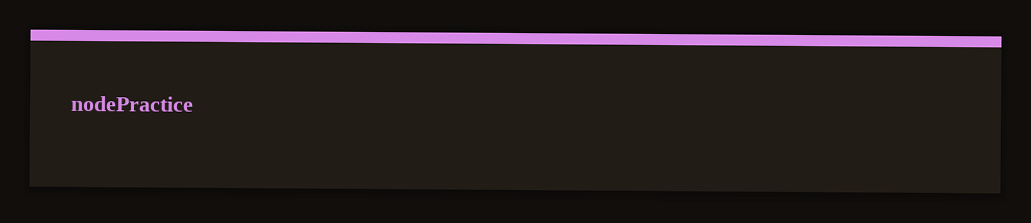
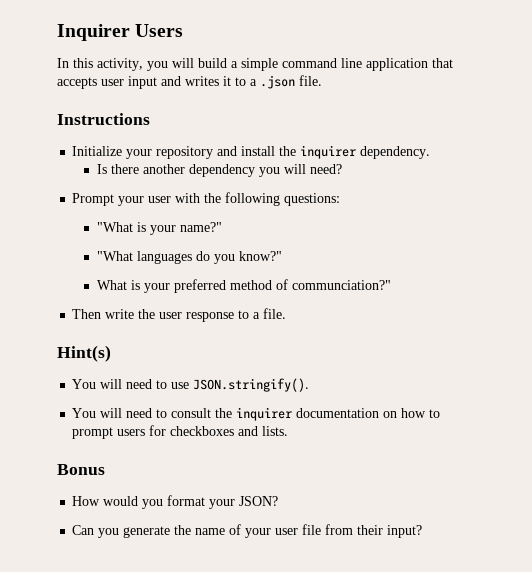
- nodePractice
+ Inquirer Users
+ In this activity, you will build a simple command line application that accepts user input and writes it to a .json file.
+ Instructions
+ Initialize your repository and install the inquirer dependency.
+ Is there another dependency you will need?
+ Prompt your user with the following questions:
+ "What is your name?"
+ "What languages do you know?"
+ What is your preferred method of communciation?"
+ Then write the user response to a file.
+ Hint(s)
+ You will need to use JSON.stringify().
+ You will need to consult the inquirer documentation on how to prompt users for checkboxes and lists.
+ Bonus
+ How would you format your JSON?
+ Can you generate the name of your user file from their input?

